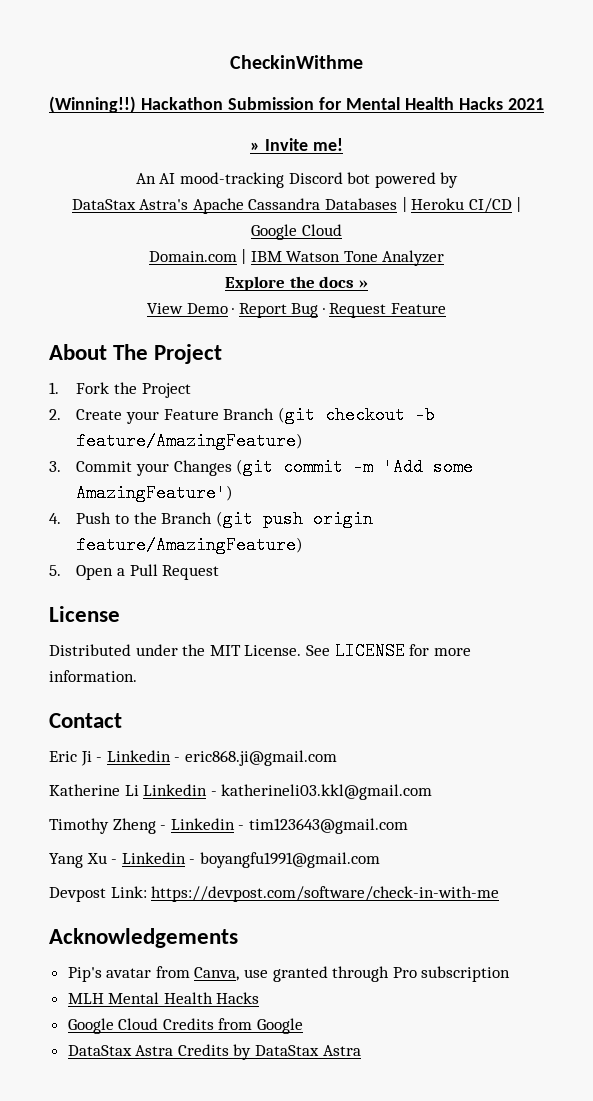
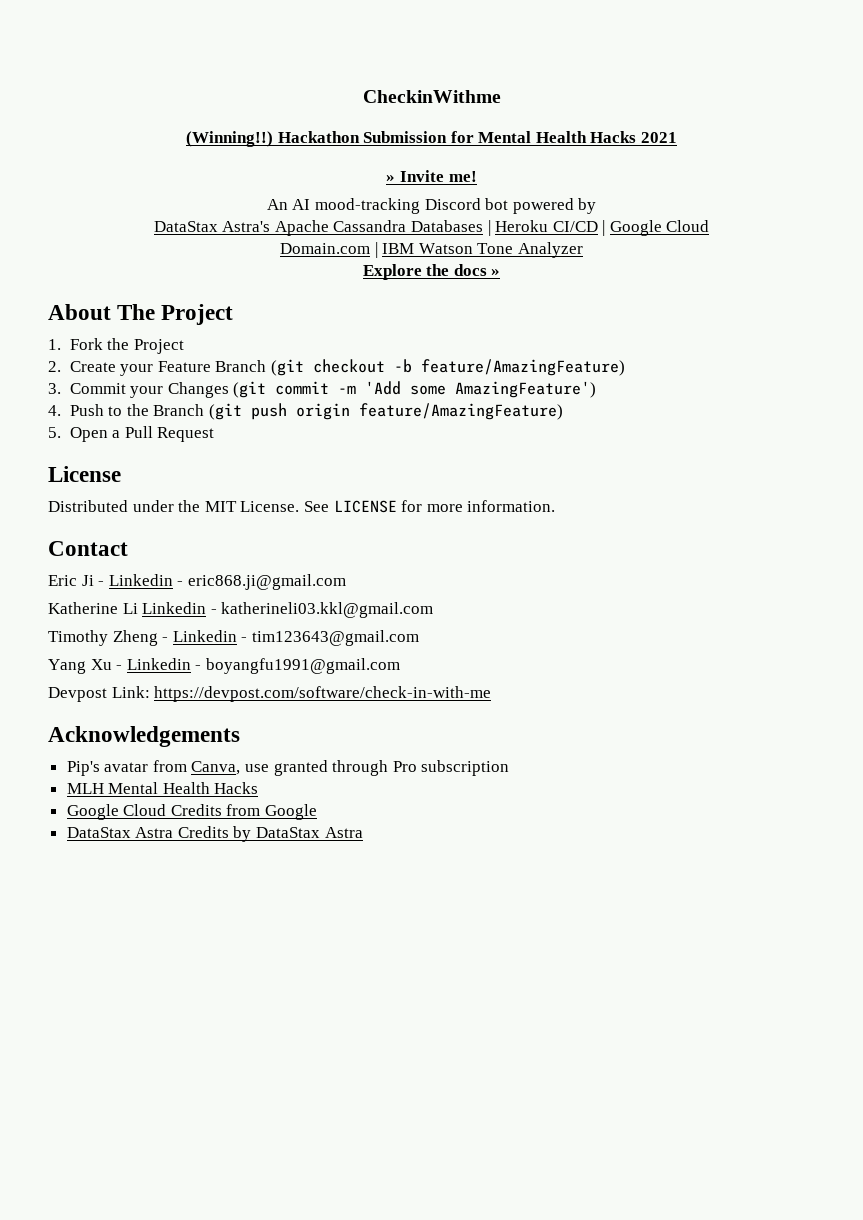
- View Demo · Report Bug · Request Feature

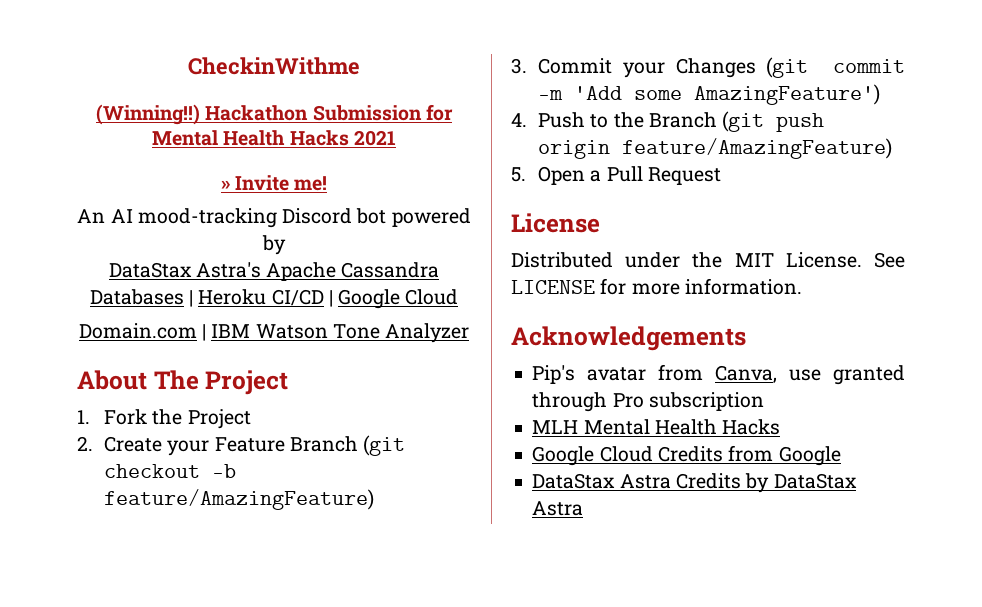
- Explore the docs »
- Contact
- Eric Ji - Linkedin - eric868.ji@gmail.com
- Katherine Li Linkedin - katherineli03.kkl@gmail.com
- Timothy Zheng - Linkedin - tim123643@gmail.com
- Yang Xu - Linkedin - boyangfu1991@gmail.com
- Devpost Link: https://devpost.com/software/check-in-with-me

